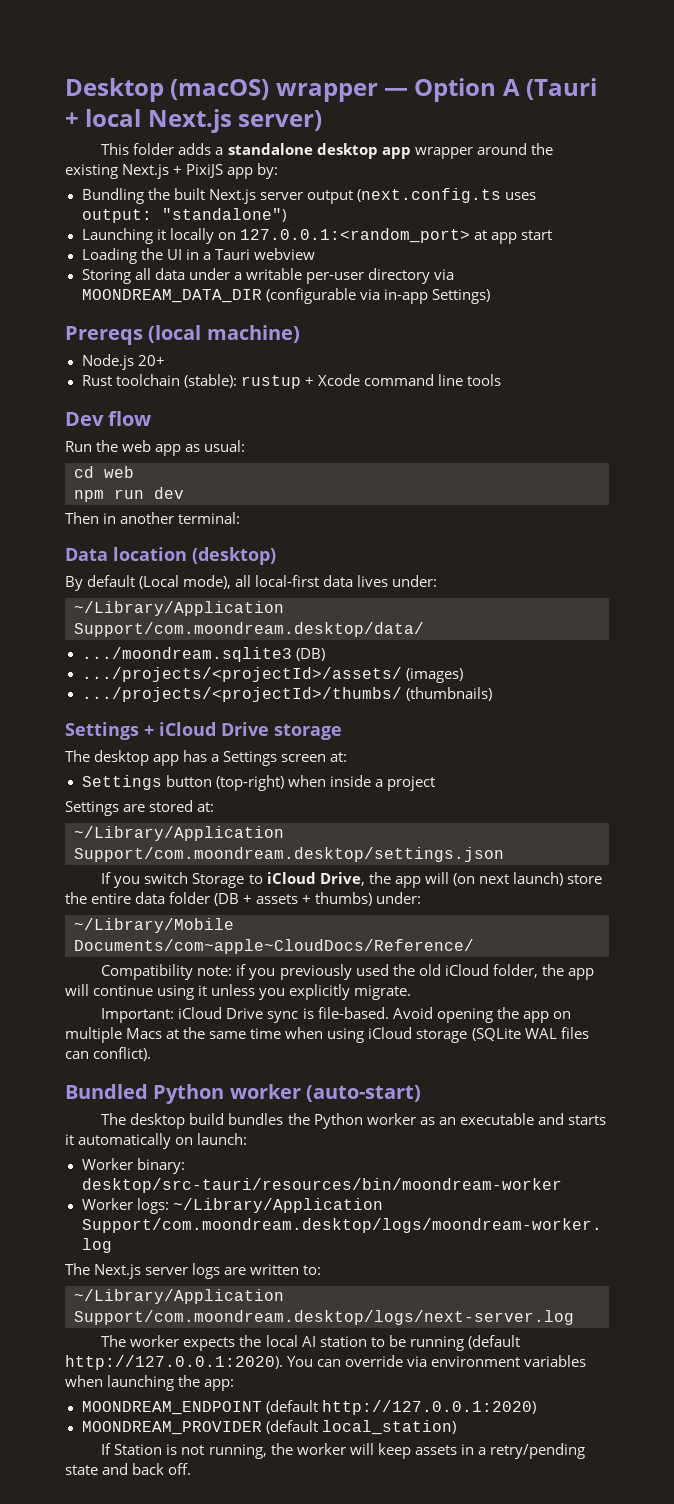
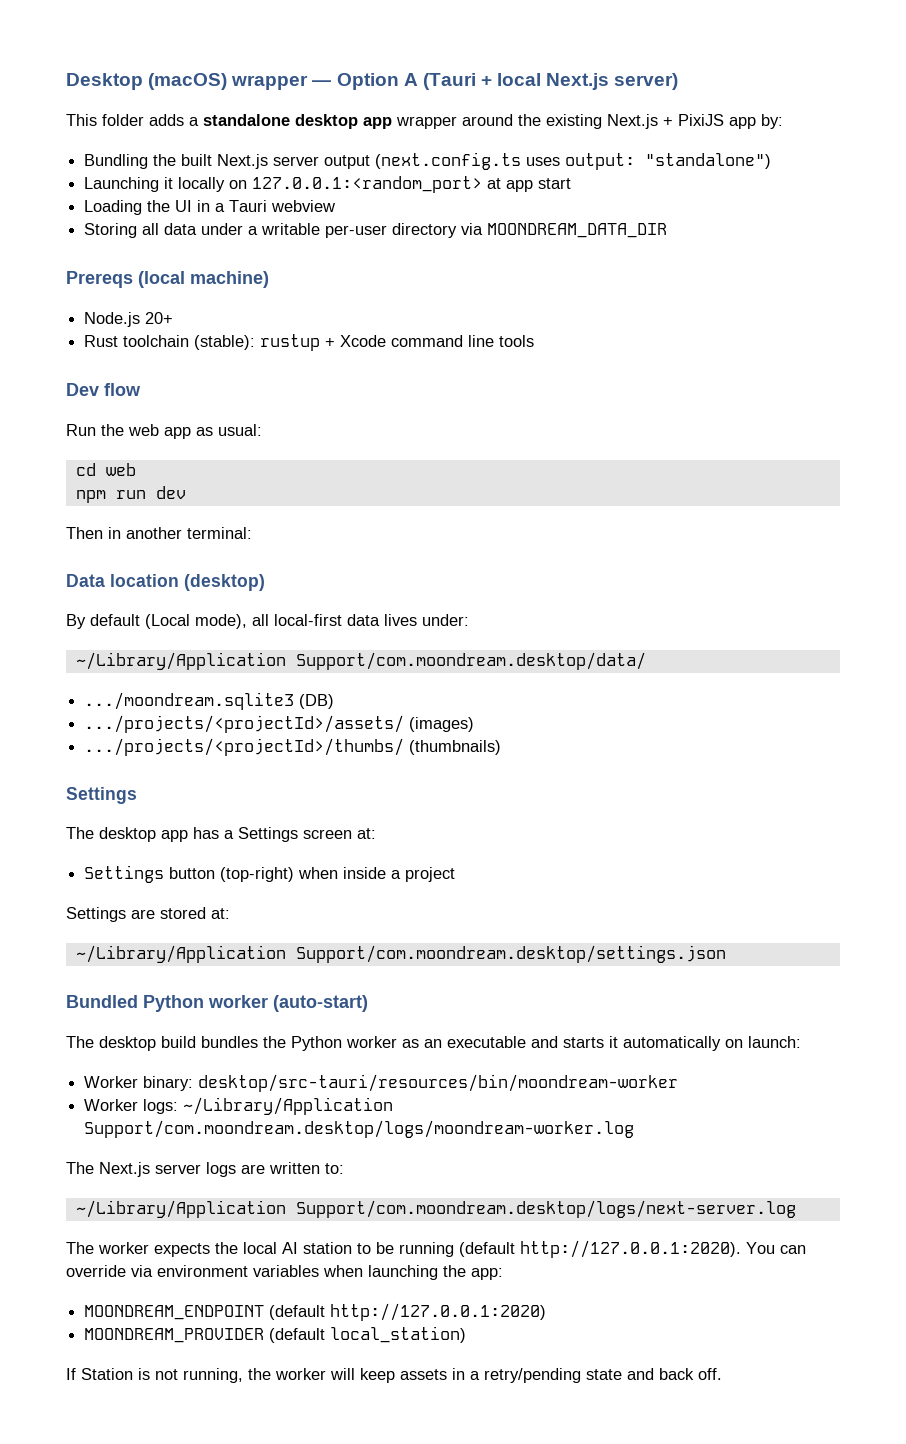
- Storing all data under a writable per-user directory via MOONDREAM_DATA_DIR (configurable via in-app Settings)
+ Storing all data under a writable per-user directory via MOONDREAM_DATA_DIR
  .../projects/<projectId>/thumbs/ (thumbnails)
- Settings + iCloud Drive storage
+ Settings
- If you switch Storage to iCloud Drive, the app will (on next launch) store the entire data folder (DB + assets + thumbs) under:
- ~/Library/Mobile Documents/com~apple~CloudDocs/Reference/
- Compatibility note: if you previously used the old iCloud folder, the app will continue using it unless you explicitly migrate.
- Important: iCloud Drive sync is file-based. Avoid opening the app on multiple Macs at the same time when using iCloud storage (SQLite WAL files can conflict).

